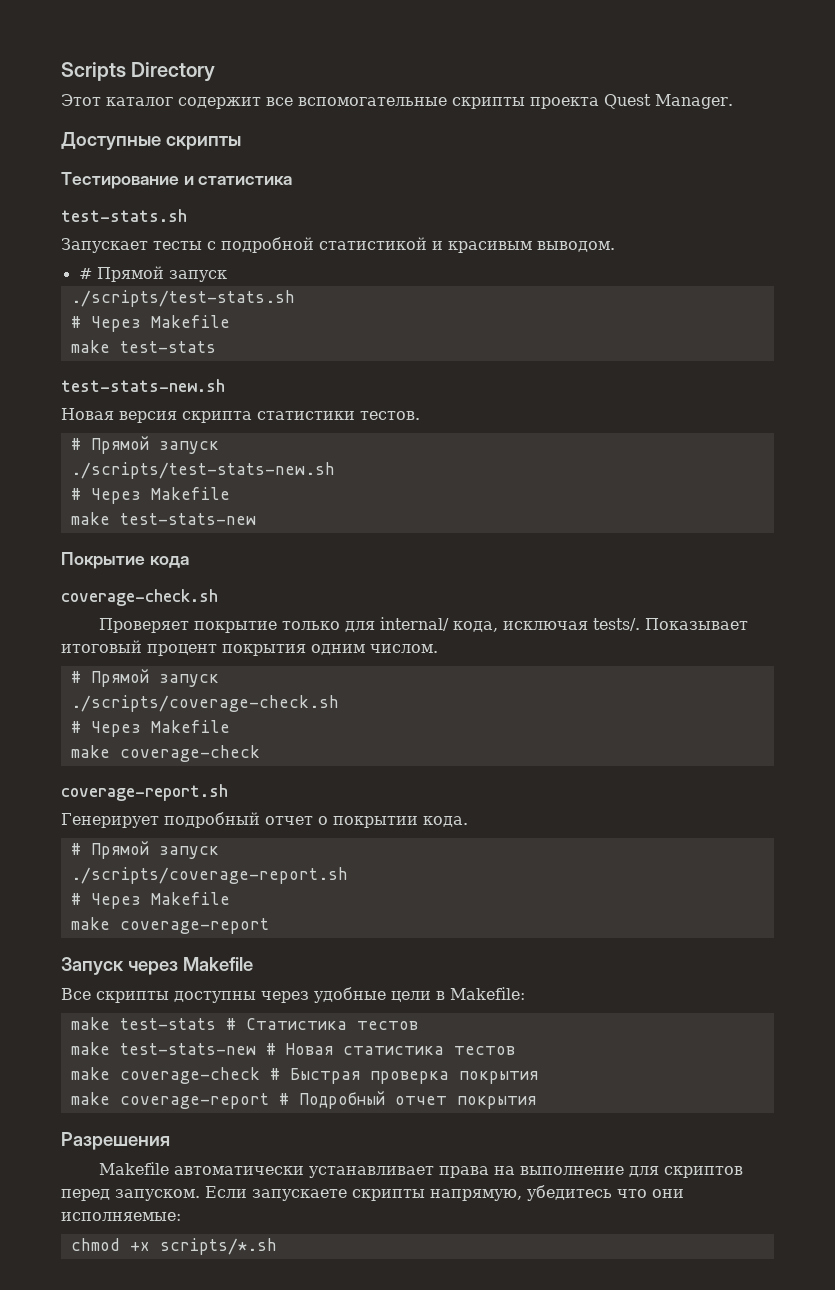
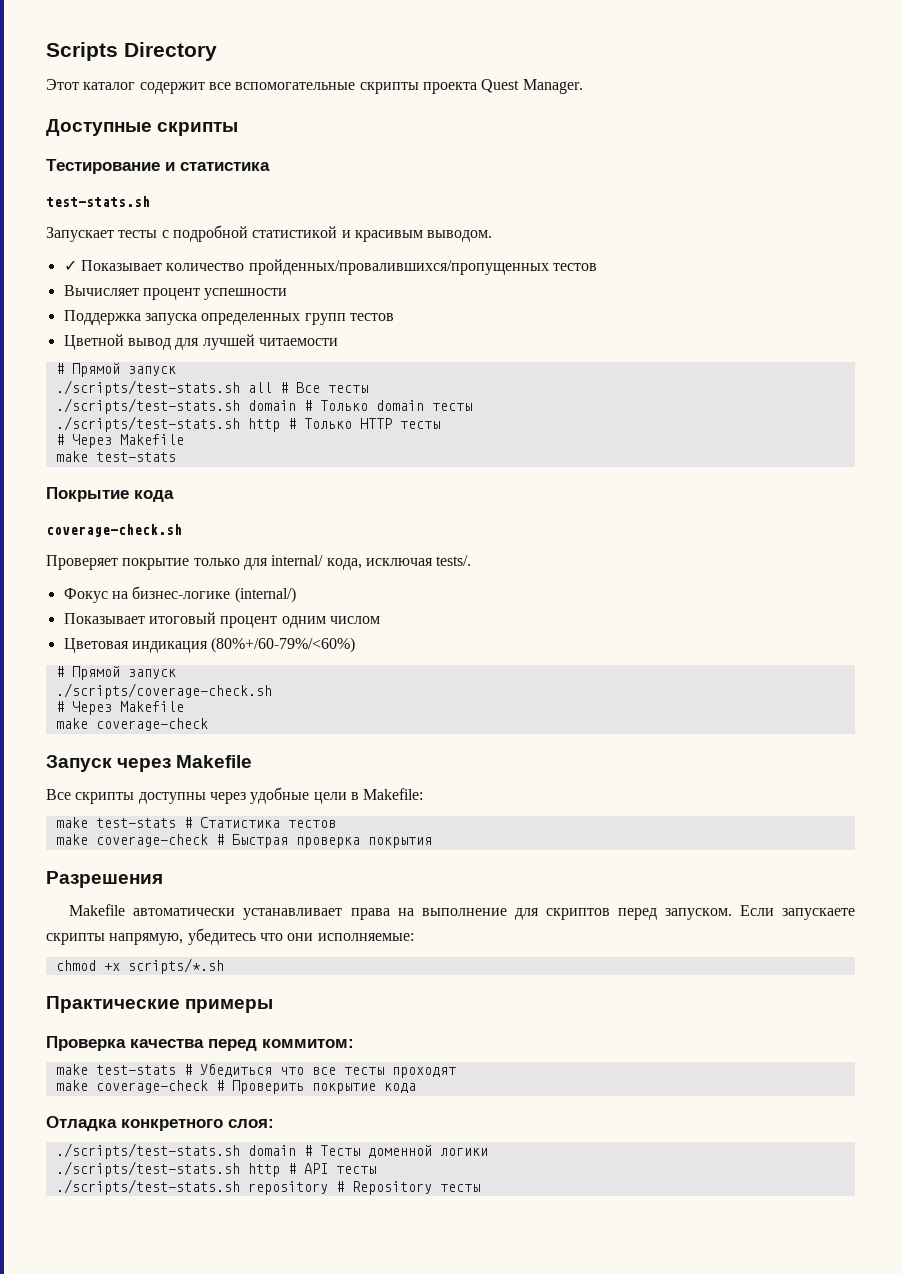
  Запускает тесты с подробной статистикой и красивым выводом.
+ ✓ Показывает количество пройденных/провалившихся/пропущенных тестов
+ Вычисляет процент успешности
+ Поддержка запуска определенных групп тестов
+ Цветной вывод для лучшей читаемости
  # Прямой запуск
- ./scripts/test-stats.sh
+ ./scripts/test-stats.sh all # Все тесты
+ ./scripts/test-stats.sh domain # Только domain тесты
+ ./scripts/test-stats.sh http # Только HTTP тесты
- test-stats-new.sh
- Новая версия скрипта статистики тестов.
- # Прямой запуск
- ./scripts/test-stats-new.sh
- # Через Makefile
- make test-stats-new
- Проверяет покрытие только для internal/ кода, исключая tests/. Показывает итоговый процент покрытия одним числом.
+ Проверяет покрытие только для internal/ кода, исключая tests/.
+ Фокус на бизнес-логике (internal/)
+ Показывает итоговый процент одним числом
+ Цветовая индикация (80%+/60-79%/<60%)
- coverage-report.sh
- Генерирует подробный отчет о покрытии кода.
- # Прямой запуск
- ./scripts/coverage-report.sh
- # Через Makefile
- make coverage-report
- make test-stats-new # Новая статистика тестов
- make coverage-report # Подробный отчет покрытия
+ Практические примеры
+ Проверка качества перед коммитом:
+ make test-stats # Убедиться что все тесты проходят
+ make coverage-check # Проверить покрытие кода
+ Отладка конкретного слоя:
+ ./scripts/test-stats.sh domain # Тесты доменной логики
+ ./scripts/test-stats.sh http # API тесты
+ ./scripts/test-stats.sh repository # Repository тесты

